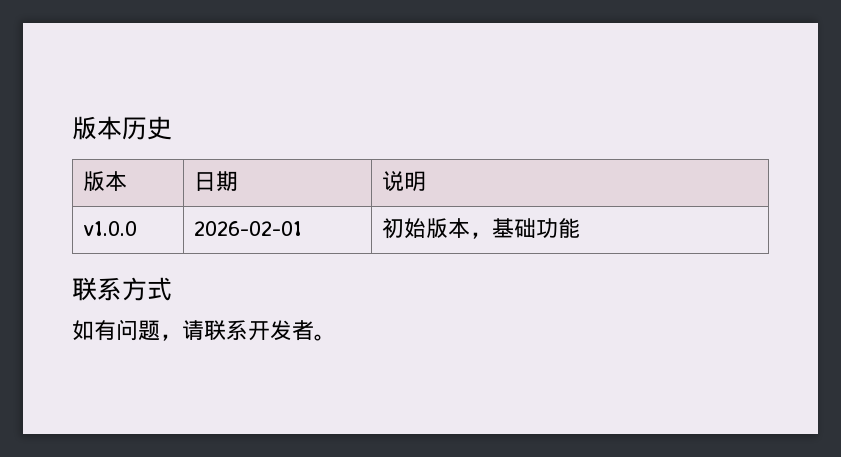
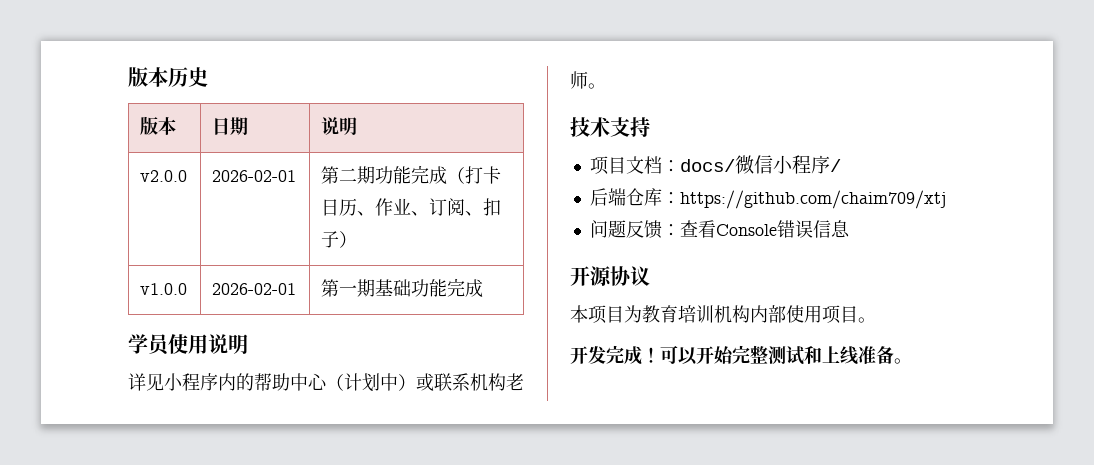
+ v2.0.0 | 2026-02-01 | 第二期功能完成（打卡日历、作业、订阅、扣子）
- v1.0.0 | 2026-02-01 | 初始版本，基础功能
- 联系方式
- 如有问题，请联系开发者。
+ v1.0.0 | 2026-02-01 | 第一期基础功能完成
+ 学员使用说明
+ 详见小程序内的帮助中心（计划中）或联系机构老师。
+ 技术支持
+ 项目文档：docs/微信小程序/
+ 后端仓库：https://github.com/chaim709/xtj
+ 问题反馈：查看Console错误信息
+ 开源协议
+ 本项目为教育培训机构内部使用项目。
+ 开发完成！可以开始完整测试和上线准备。

